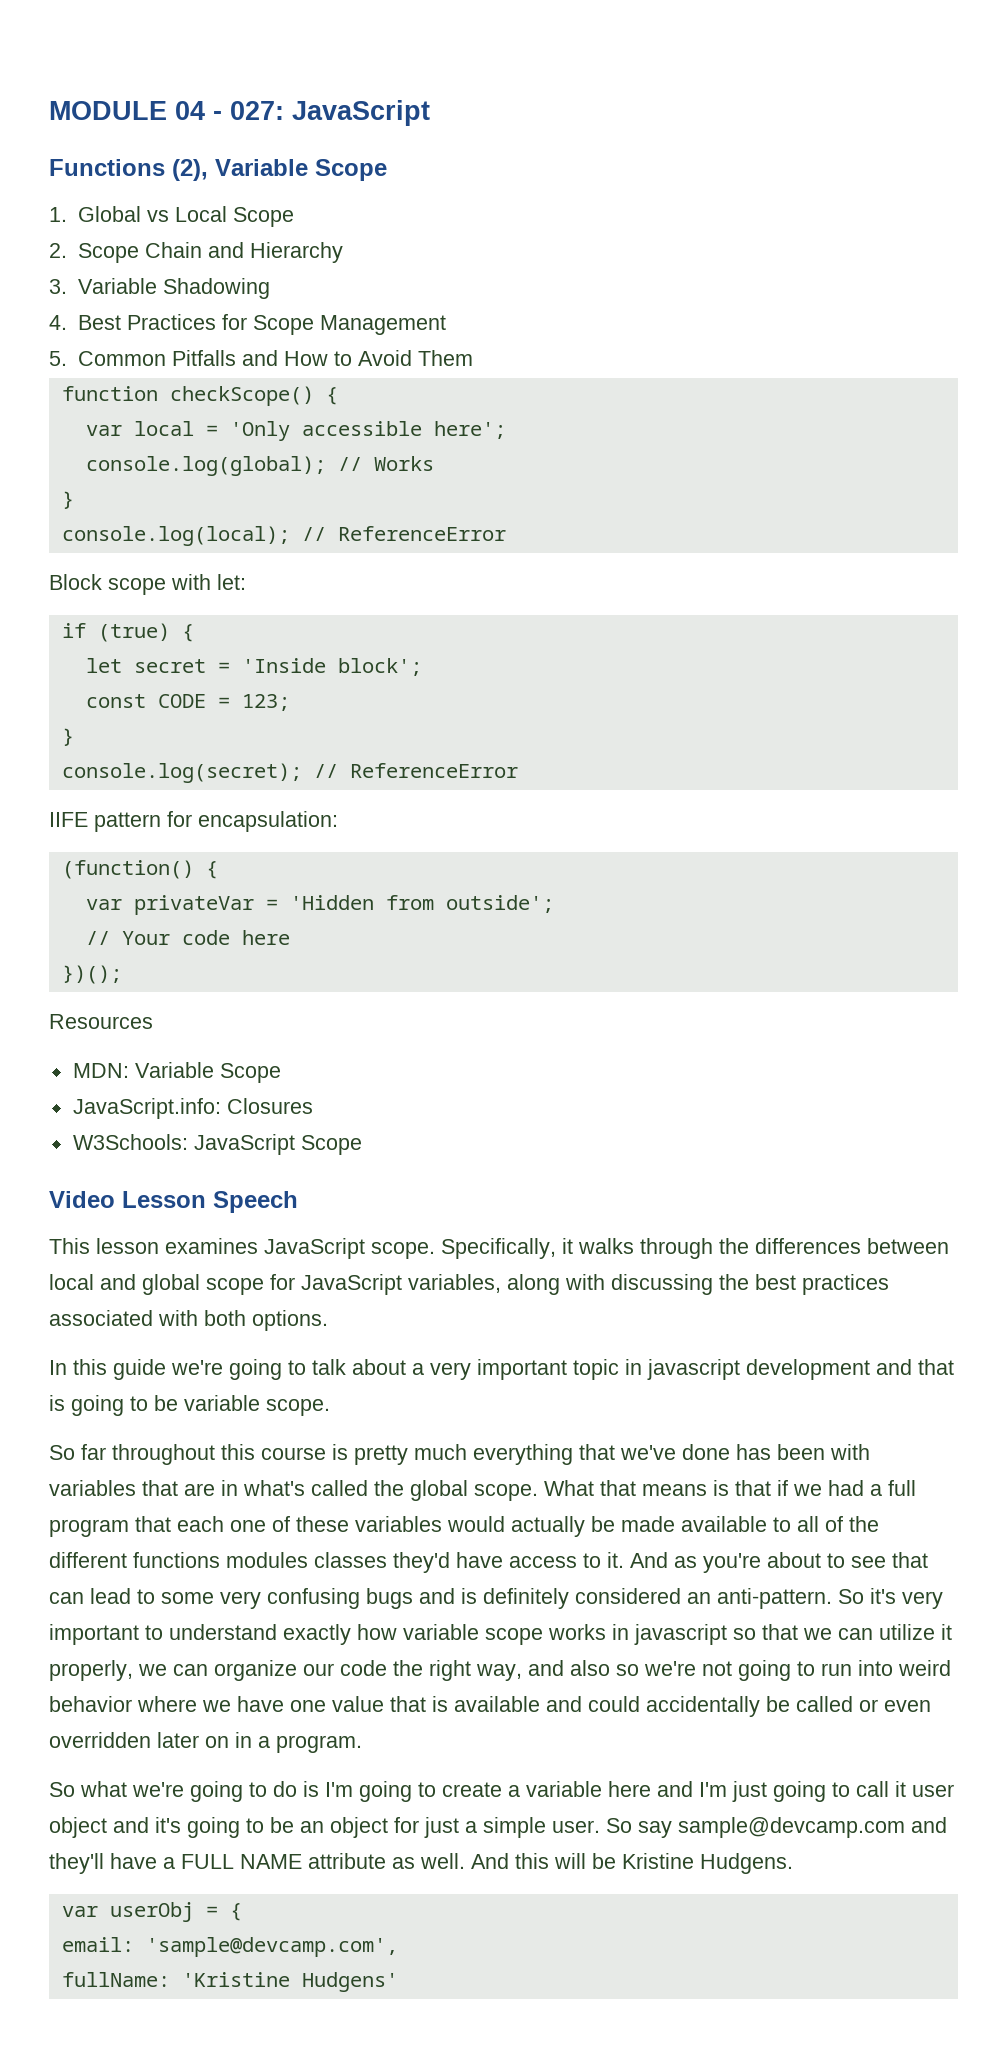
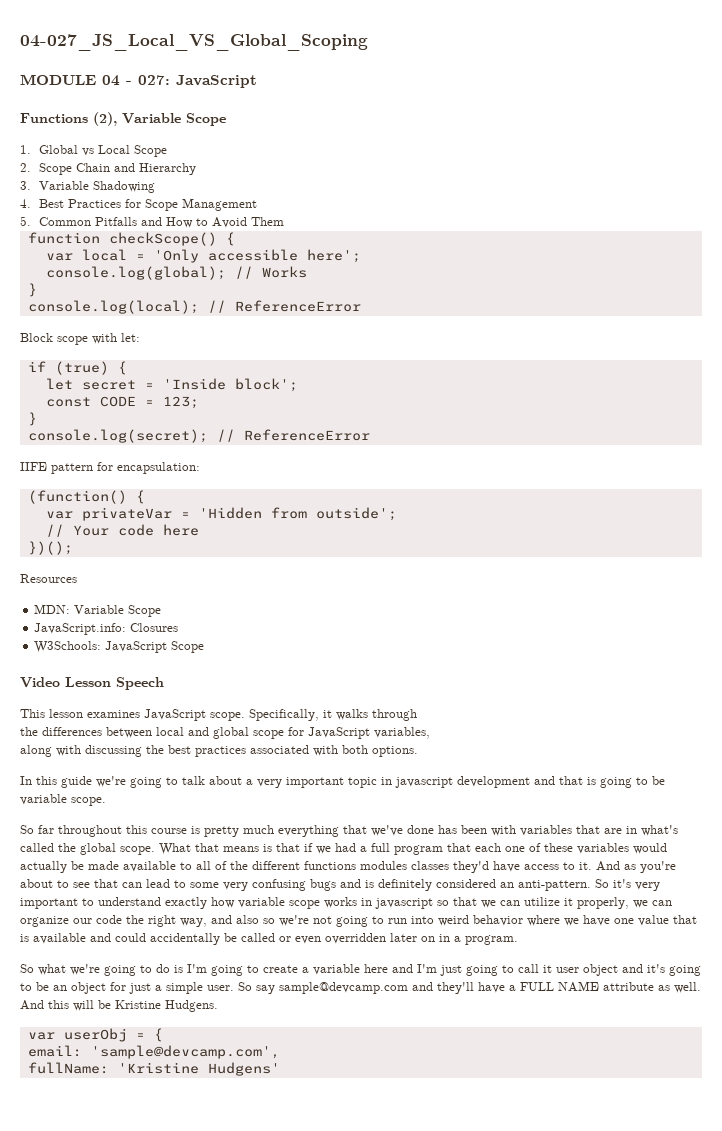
+ 04-027_JS_Local_VS_Global_Scoping
- Specifically, it walks through the differences between local and global scope for JavaScript variables, along with discussing the best practices associated with both options.
+ Specifically, it walks through
+ the differences between local and global scope for JavaScript variables,
+ along with discussing the best practices associated with both options.

